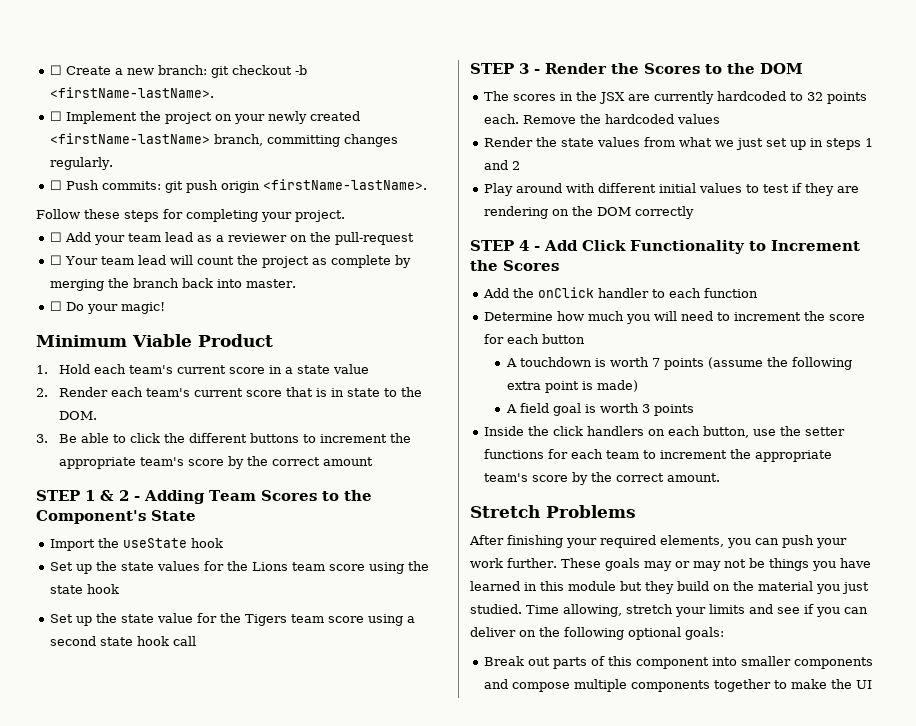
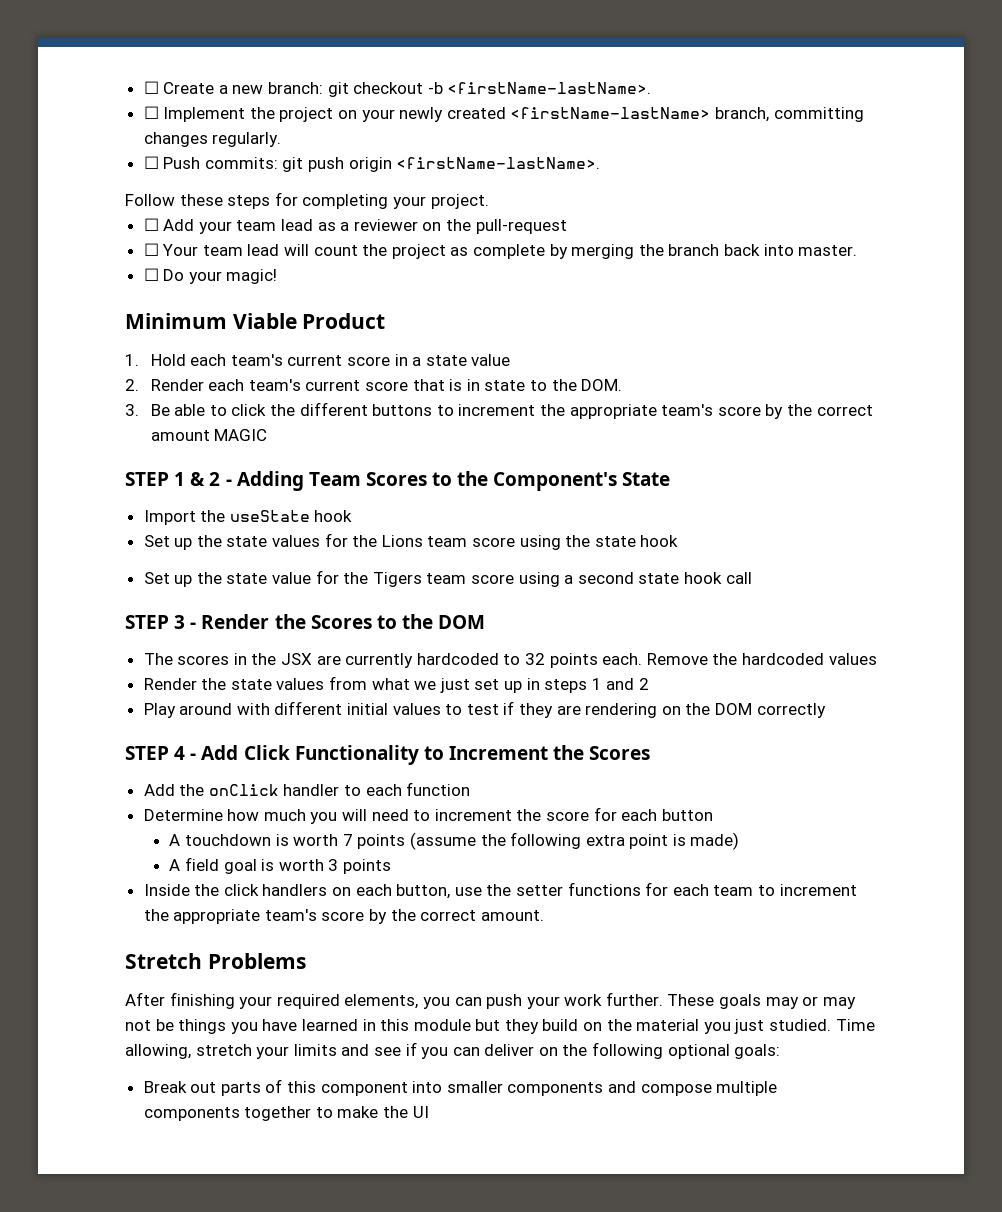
- 3. Be able to click the different buttons to increment the appropriate team's score by the correct amount
+ 3. Be able to click the different buttons to increment the appropriate team's score by the correct amount MAGIC

